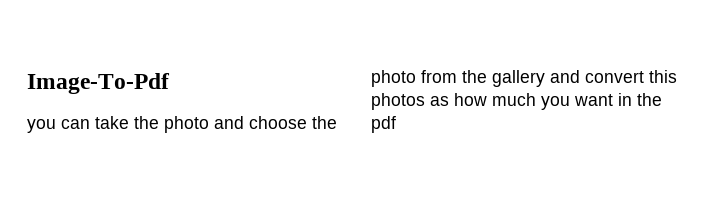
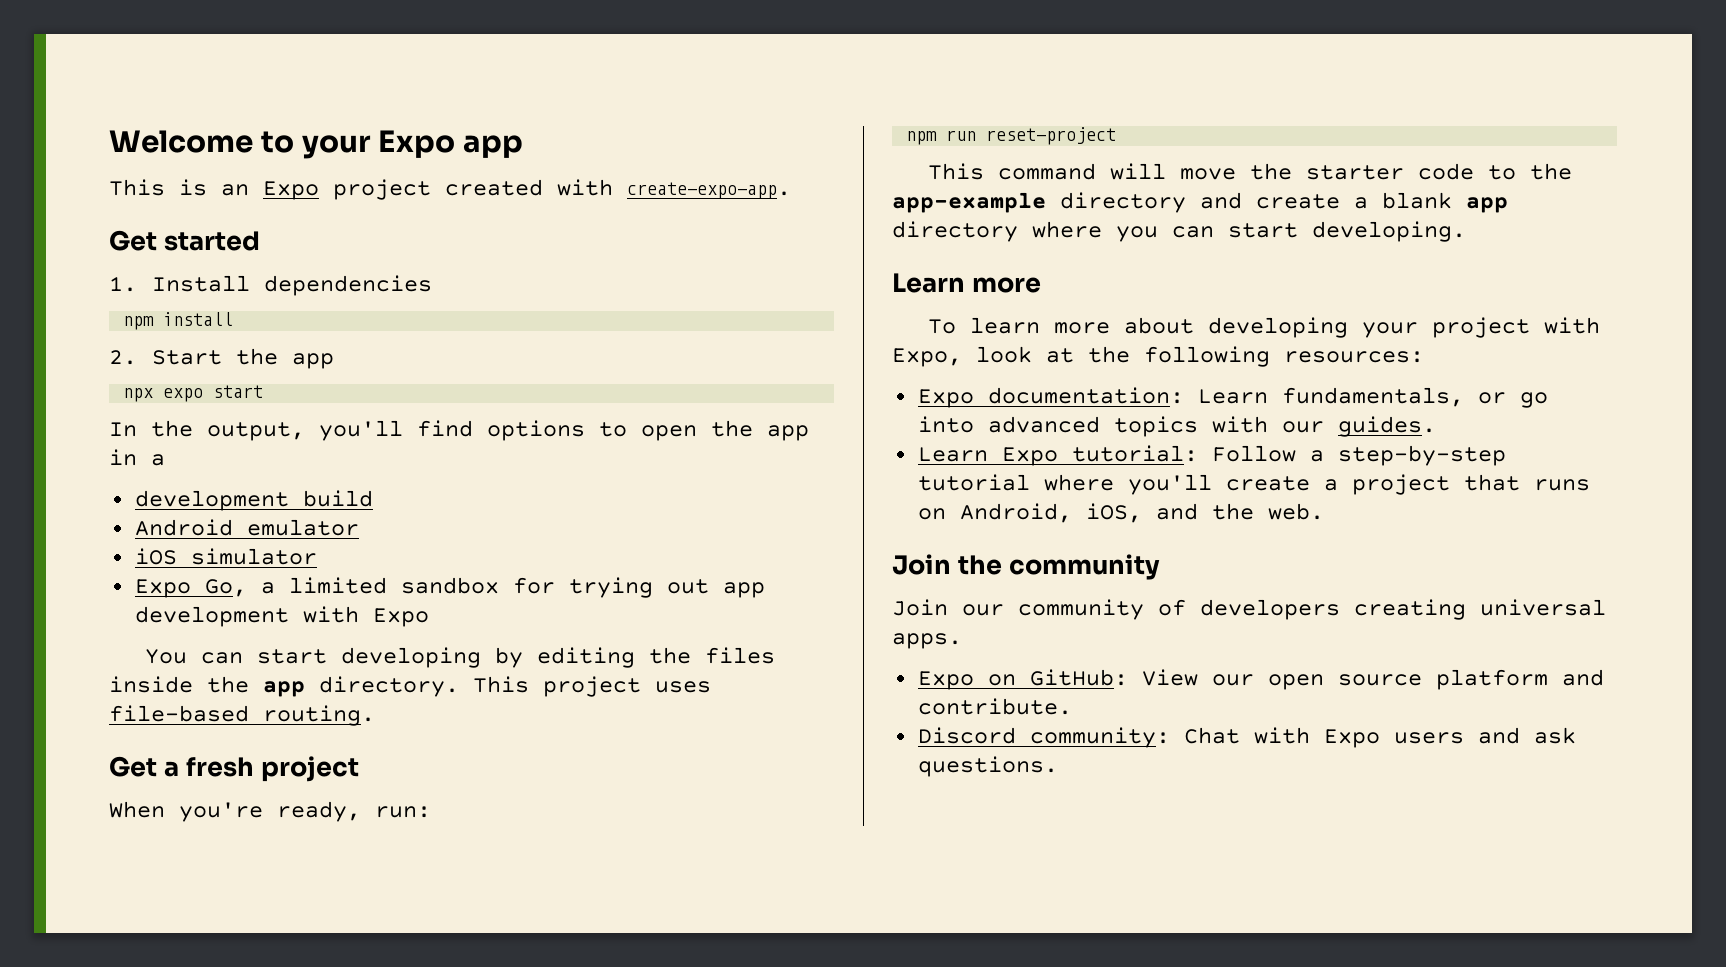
- Image-To-Pdf
- you can take the photo and choose the photo from the gallery and convert this photos as how much you want in the pdf
+ Welcome to your Expo app
+ This is an Expo project created with create-expo-app.
+ Get started
+ 1. Install dependencies
+ npm install
+ 2. Start the app
+ npx expo start
+ In the output, you'll find options to open the app in a
+ development build
+ Android emulator
+ iOS simulator
+ Expo Go, a limited sandbox for trying out app development with Expo
+ You can start developing by editing the files inside the app directory. This project uses file-based routing.
+ Get a fresh project
+ When you're ready, run:
+ npm run reset-project
+ This command will move the starter code to the app-example directory and create a blank app directory where you can start developing.
+ Learn more
+ To learn more about developing your project with Expo, look at the following resources:
+ Expo documentation: Learn fundamentals, or go into advanced topics with our guides.
+ Learn Expo tutorial: Follow a step-by-step tutorial where you'll create a project that runs on Android, iOS, and the web.
+ Join the community
+ Join our community of developers creating universal apps.
+ Expo on GitHub: View our open source platform and contribute.
+ Discord community: Chat with Expo users and ask questions.

